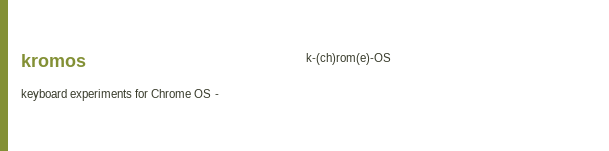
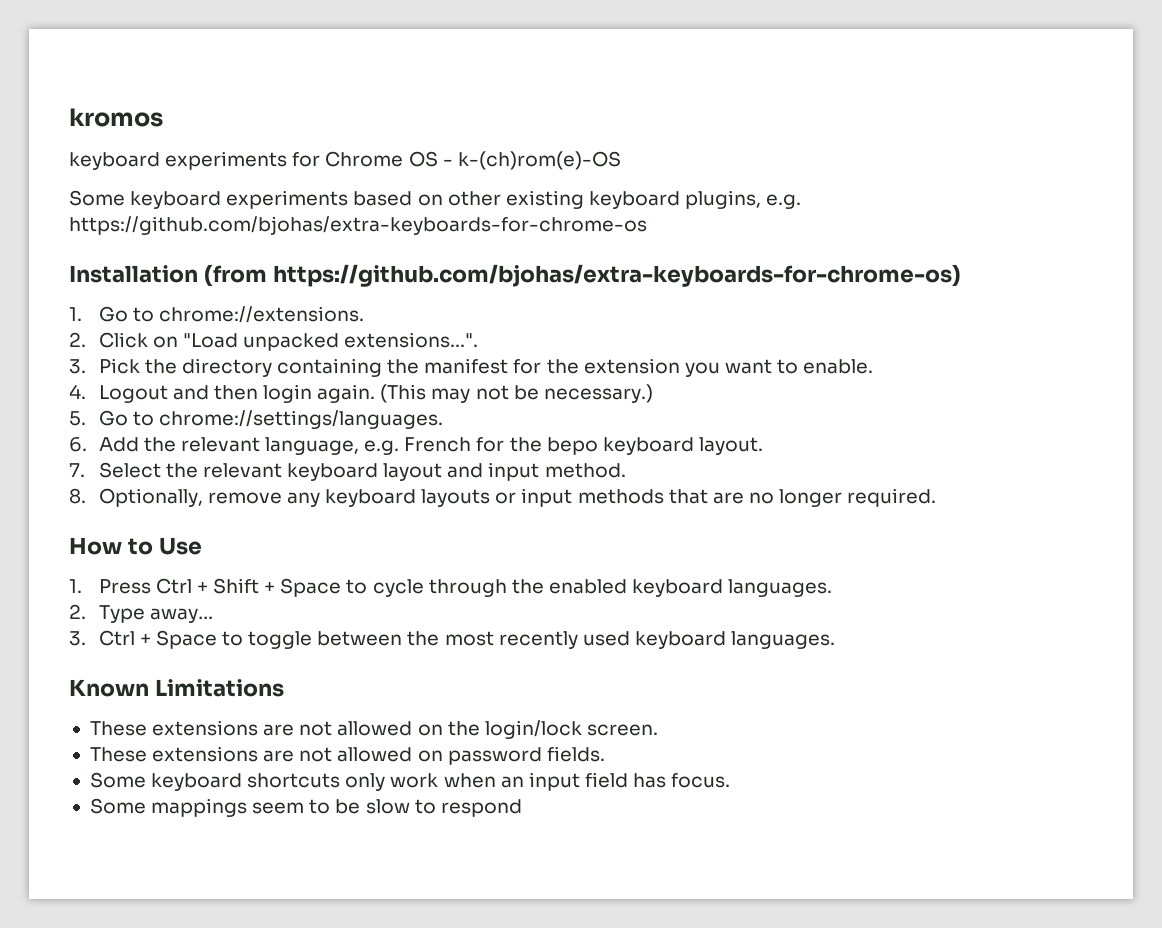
+ Some keyboard experiments based on other existing keyboard plugins, e.g. https://github.com/bjohas/extra-keyboards-for-chrome-os
+ Installation (from https://github.com/bjohas/extra-keyboards-for-chrome-os)
+ 1. Go to chrome://extensions.
+ 2. Click on "Load unpacked extensions...".
+ 3. Pick the directory containing the manifest for the extension you want to enable.
+ 4. Logout and then login again. (This may not be necessary.)
+ 5. Go to chrome://settings/languages.
+ 6. Add the relevant language, e.g. French for the bepo keyboard layout.
+ 7. Select the relevant keyboard layout and input method.
+ 8. Optionally, remove any keyboard layouts or input methods that are no longer required.
+ How to Use
+ 1. Press Ctrl + Shift + Space to cycle through the enabled keyboard languages.
+ 2. Type away…
+ 3. Ctrl + Space to toggle between the most recently used keyboard languages.
+ Known Limitations
+ These extensions are not allowed on the login/lock screen.
+ These extensions are not allowed on password fields.
+ Some keyboard shortcuts only work when an input field has focus.
+ Some mappings seem to be slow to respond

